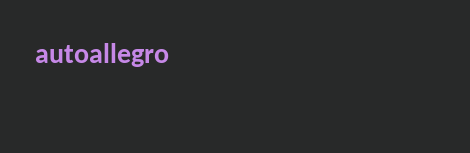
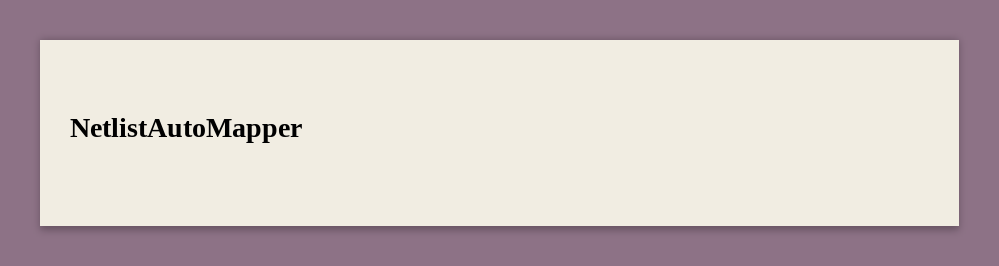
- autoallegro
+ NetlistAutoMapper

